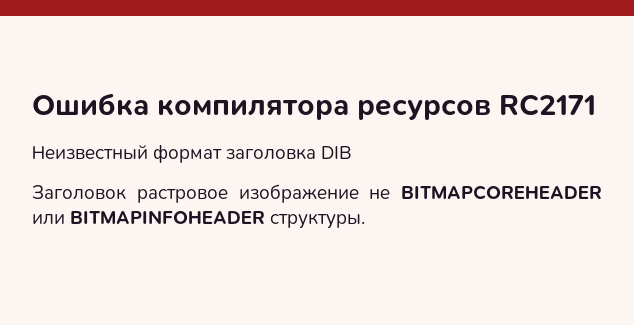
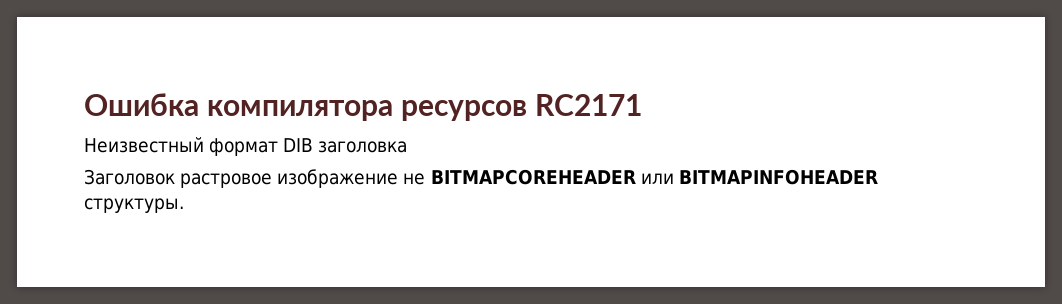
- Неизвестный формат заголовка DIB
+ Неизвестный формат DIB заголовка

